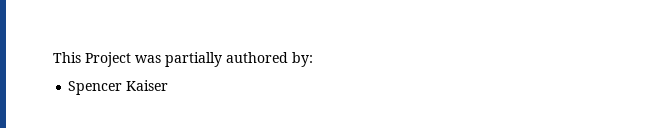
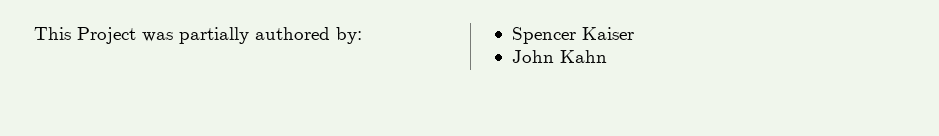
+ John Kahn

